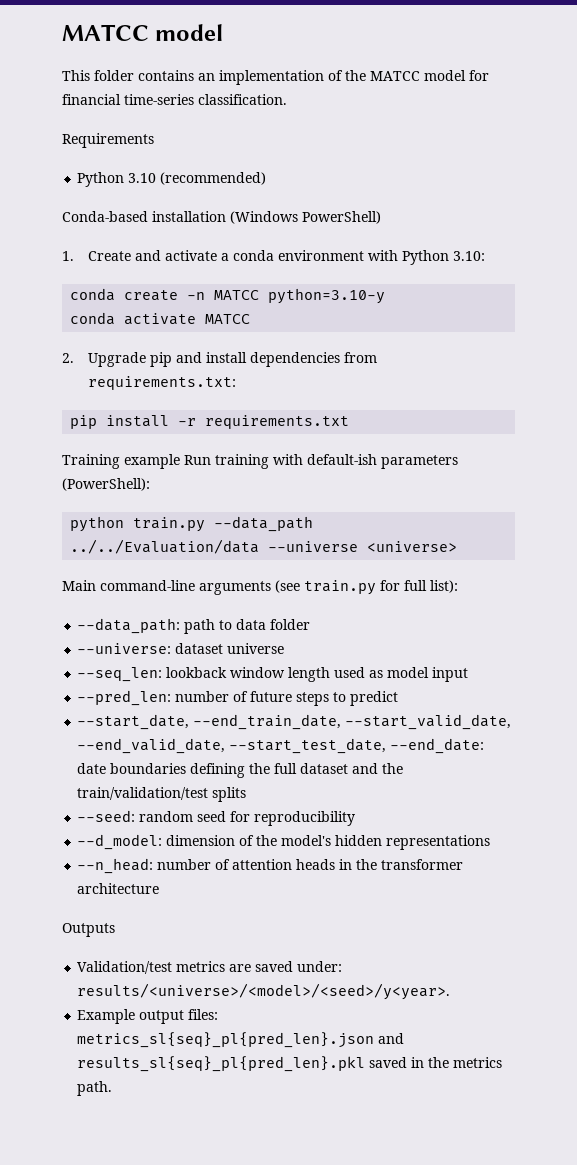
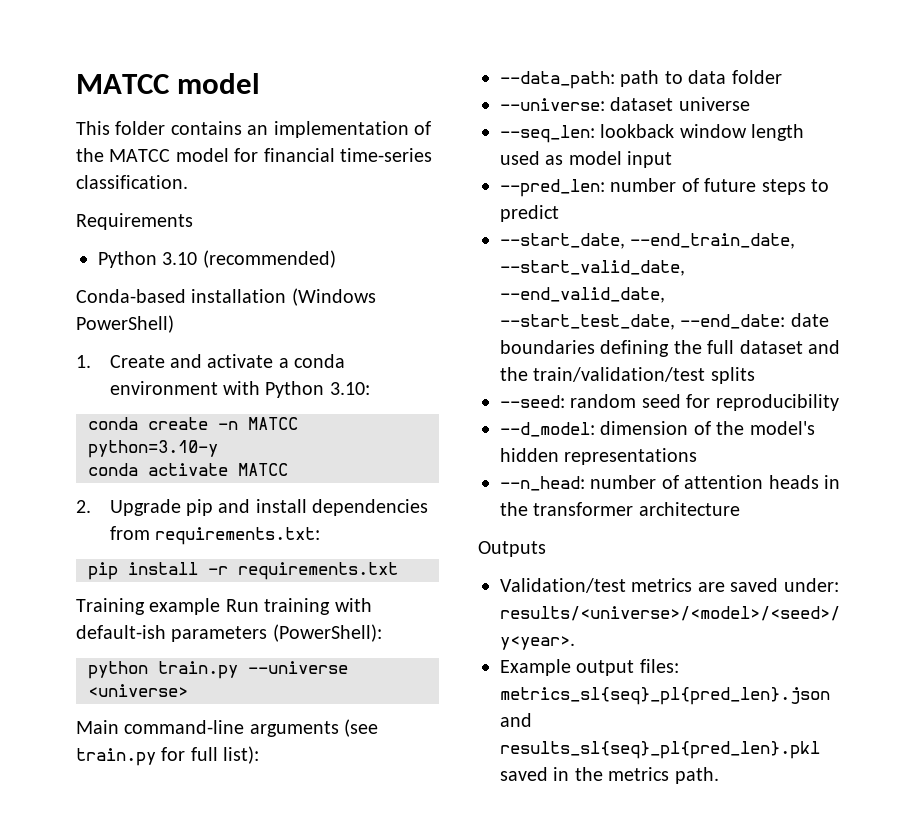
- python train.py --data_path ../../Evaluation/data --universe <universe>
+ python train.py --universe <universe>

